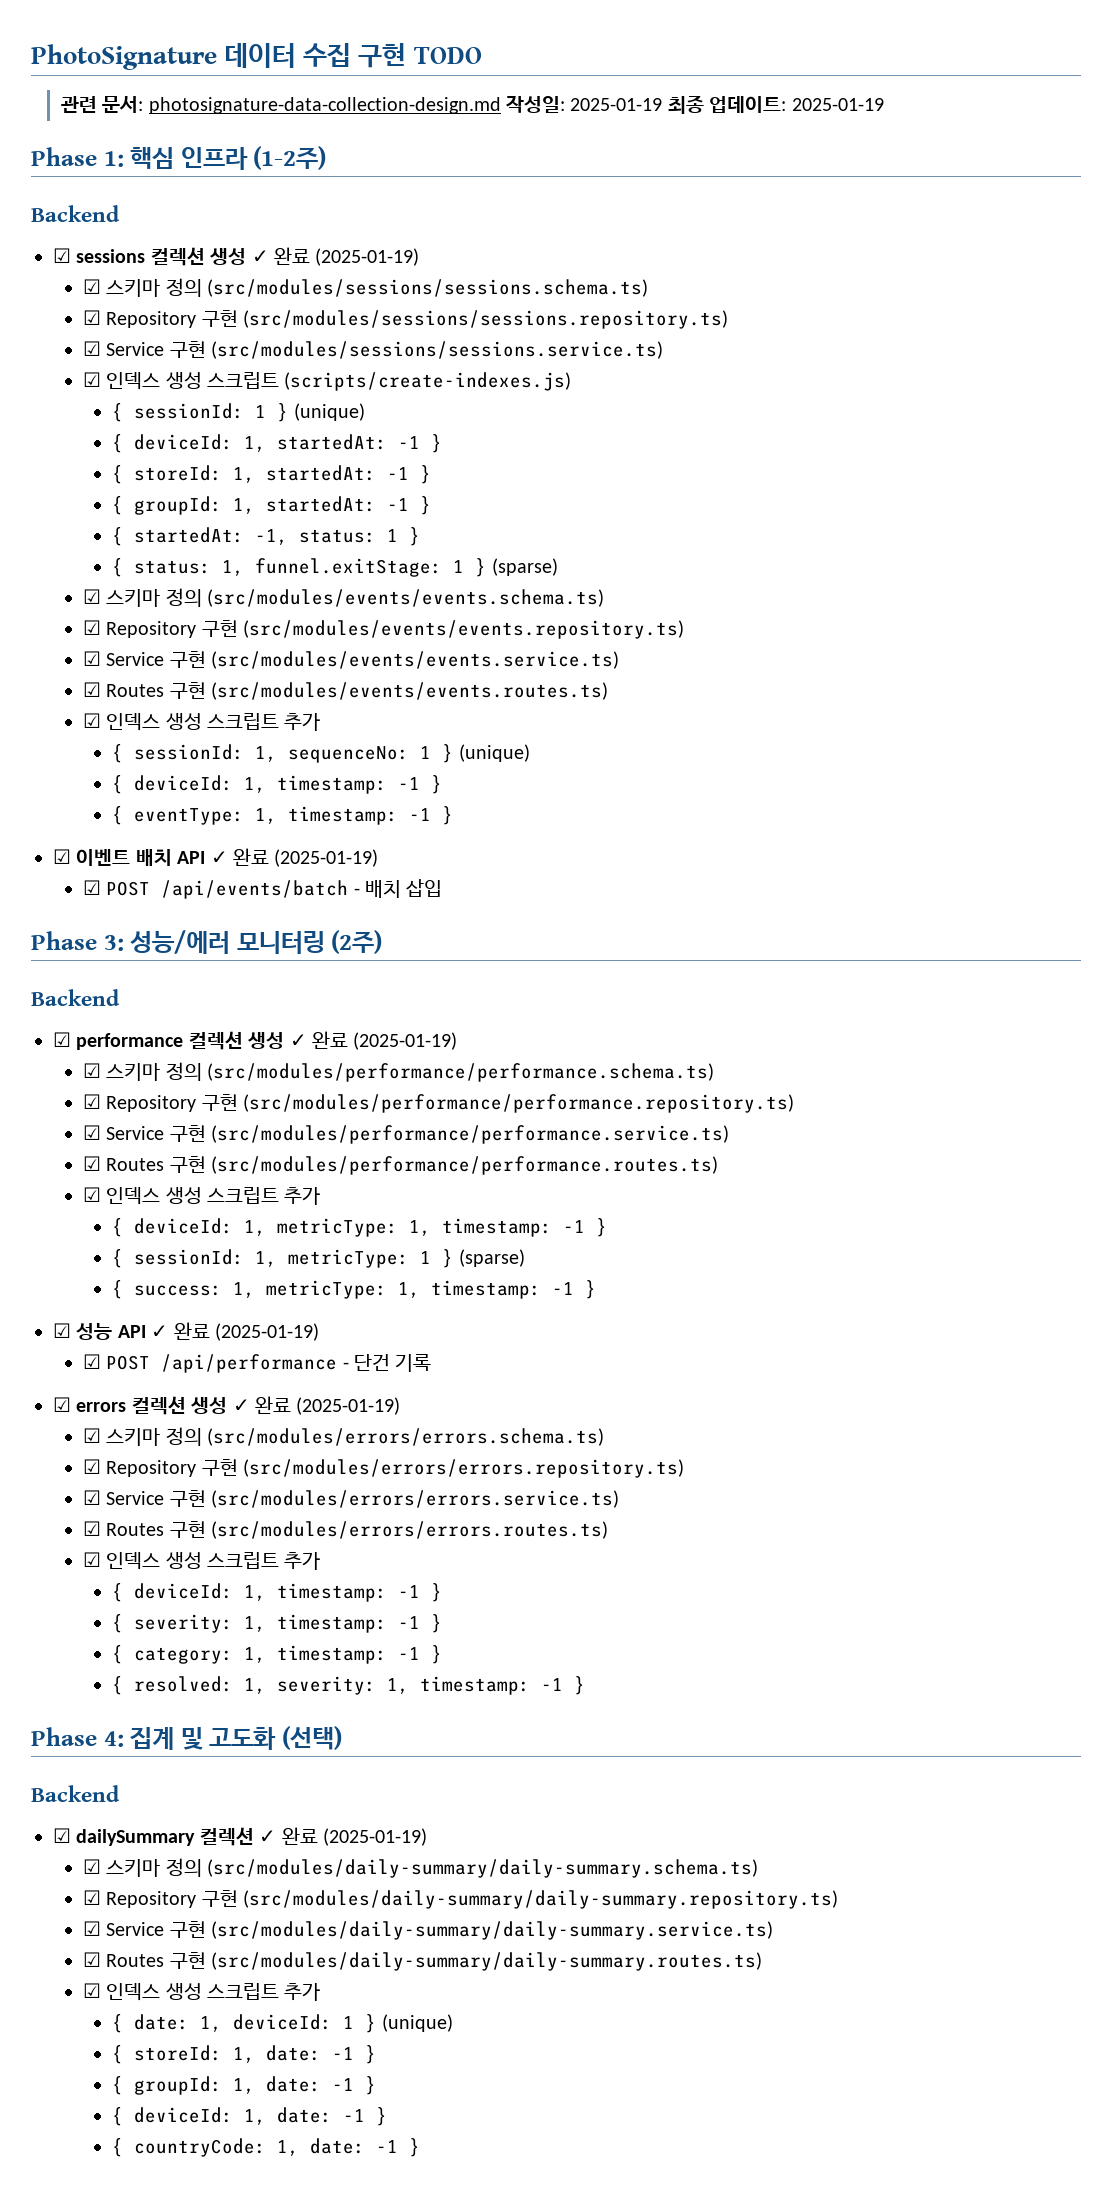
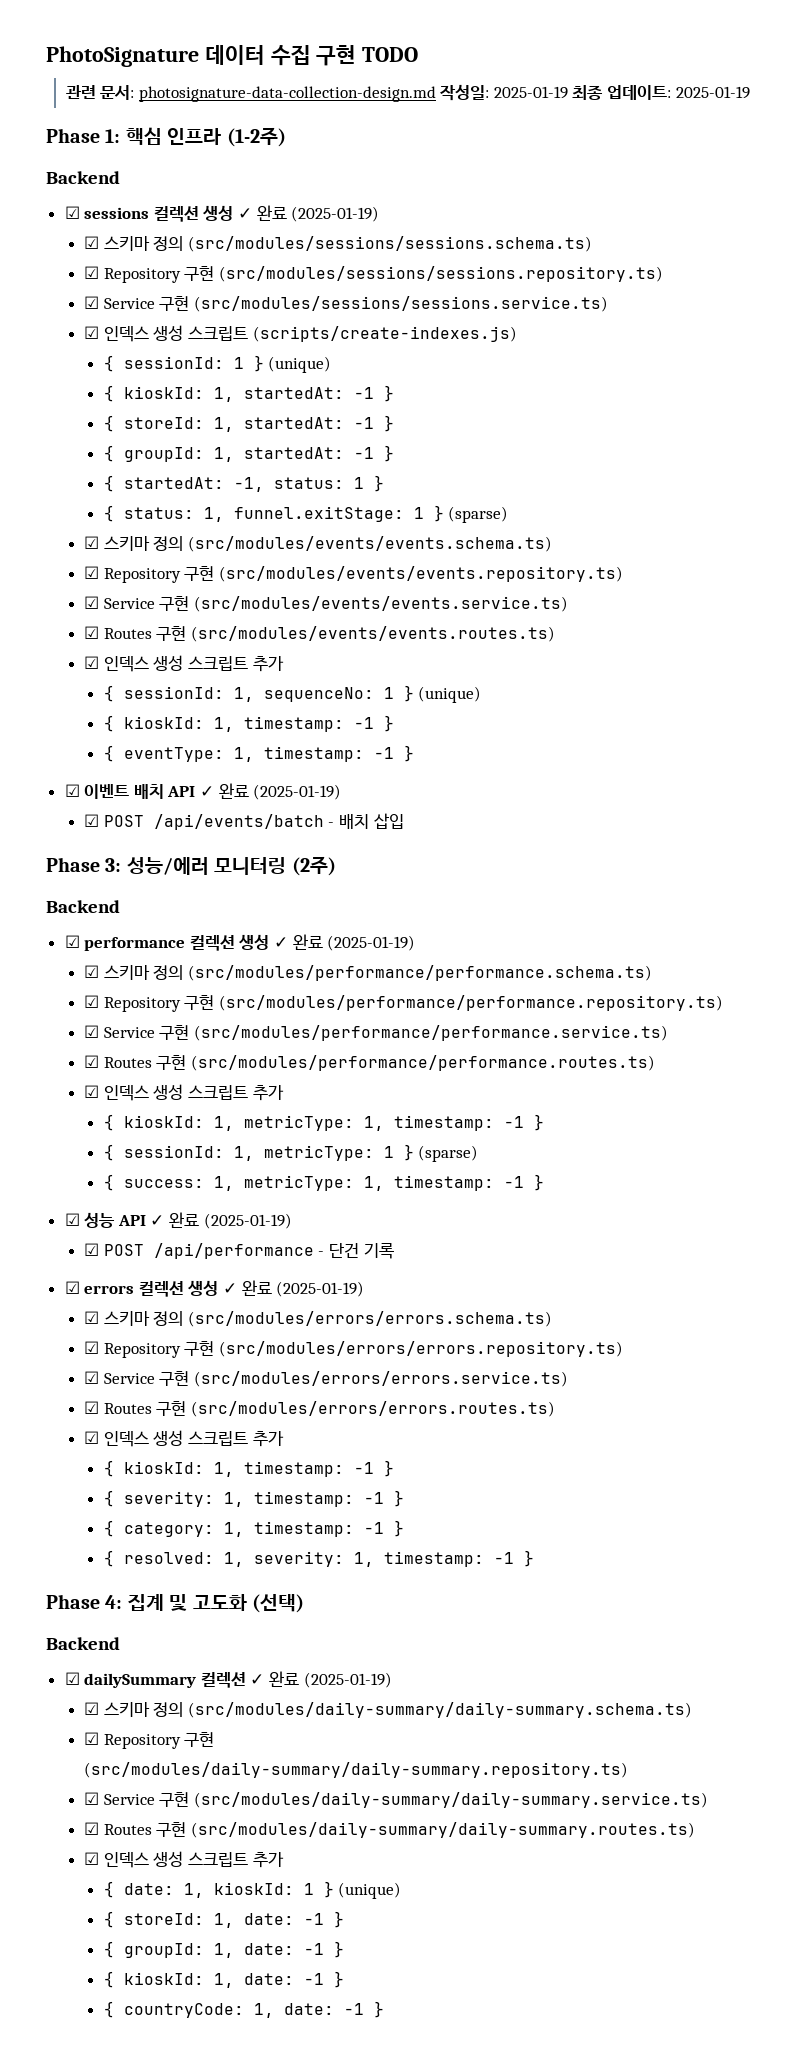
- { deviceId: 1, startedAt: -1 }
+ { kioskId: 1, startedAt: -1 }
  { sessionId: 1, sequenceNo: 1 } (unique)
- { deviceId: 1, timestamp: -1 }
+ { kioskId: 1, timestamp: -1 }
- { deviceId: 1, metricType: 1, timestamp: -1 }
+ { kioskId: 1, metricType: 1, timestamp: -1 }
  ☑ Routes 구현 (src/modules/errors/errors.routes.ts)
  ☑ 인덱스 생성 스크립트 추가
- { deviceId: 1, timestamp: -1 }
+ { kioskId: 1, timestamp: -1 }
- { date: 1, deviceId: 1 } (unique)
+ { date: 1, kioskId: 1 } (unique)
- { deviceId: 1, date: -1 }
+ { kioskId: 1, date: -1 }

